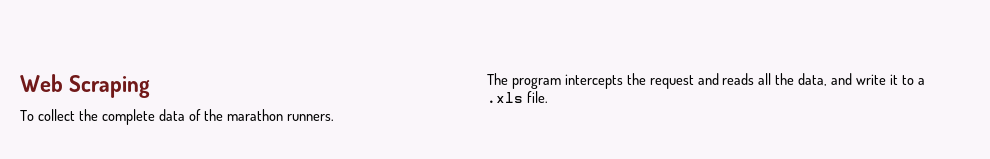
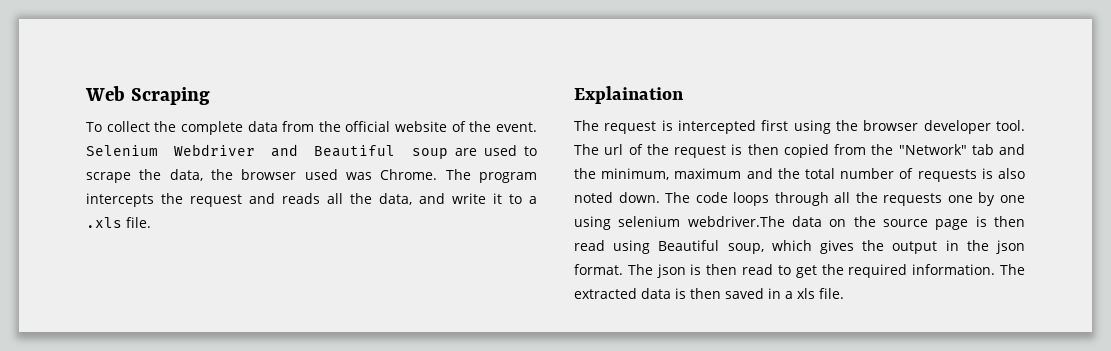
- To collect the complete data of the marathon runners.
- The program intercepts the request and reads all the data, and write it to a .xls file.
+ To collect the complete data from the official website of the event. Selenium Webdriver and Beautiful soup are used to scrape the data, the browser used was Chrome. The program intercepts the request and reads all the data, and write it to a .xls file.
+ Explaination
+ The request is intercepted first using the browser developer tool. The url of the request is then copied from the "Network" tab and the minimum, maximum and the total number of requests is also noted down. The code loops through all the requests one by one using selenium webdriver.The data on the source page is then read using Beautiful soup, which gives the output in the json format. The json is then read to get the required information. The extracted data is then saved in a xls file.

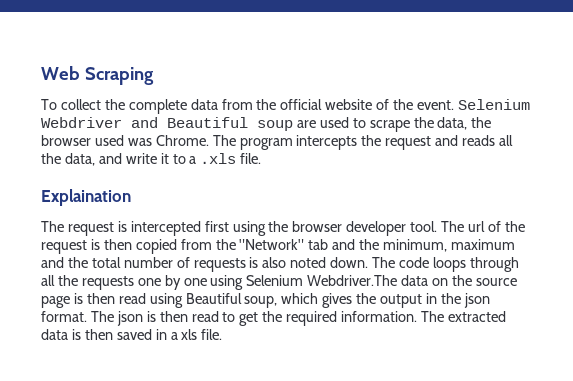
- The code loops through all the requests one by one using selenium webdriver.The data on the source page is then read using Beautiful soup, which gives the output in the json format.
+ The code loops through all the requests one by one using Selenium Webdriver.The data on the source page is then read using Beautiful soup, which gives the output in the json format.

